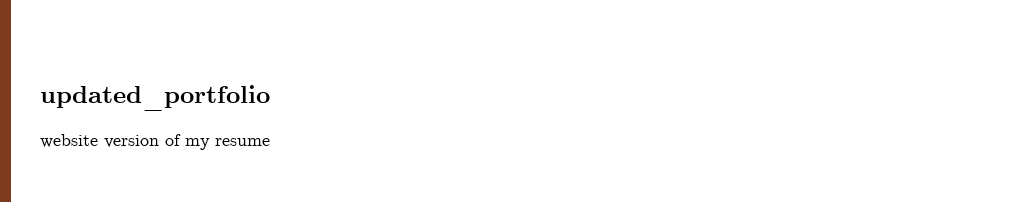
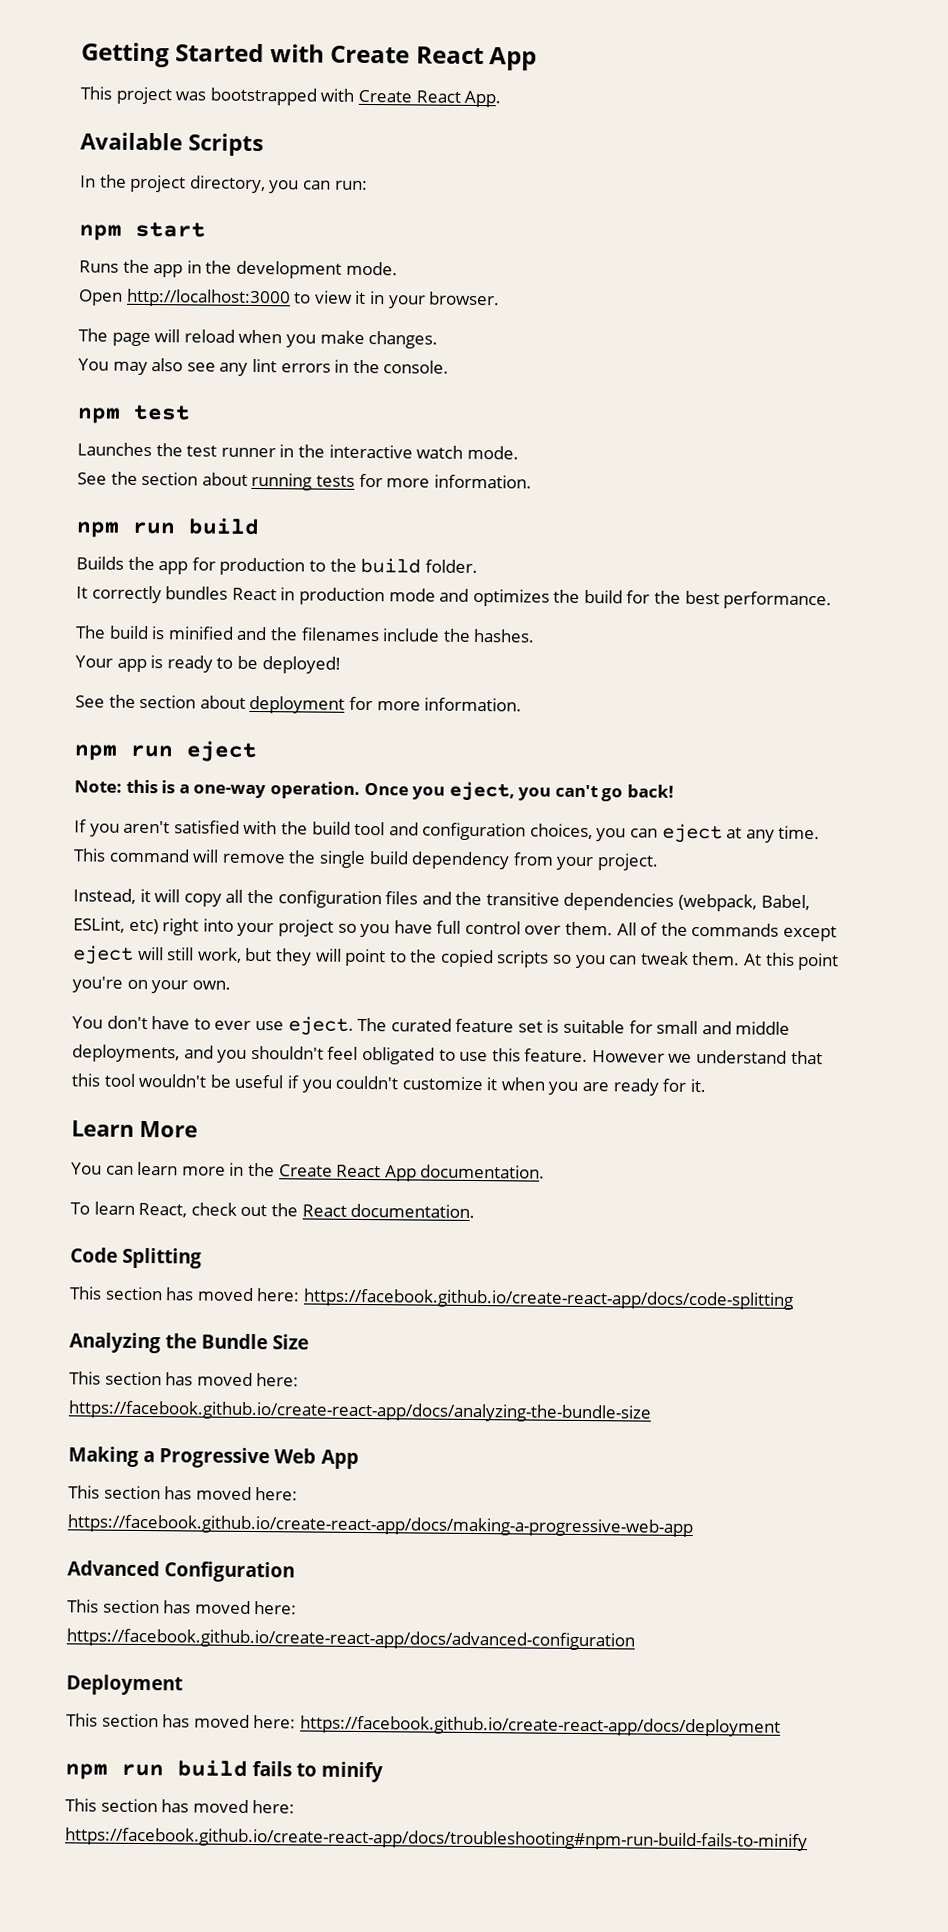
- updated_portfolio
- website version of my resume
+ Getting Started with Create React App
+ This project was bootstrapped with Create React App.
+ Available Scripts
+ In the project directory, you can run:
+ npm start
+ Runs the app in the development mode.
+ Open http://localhost:3000 to view it in your browser.
+ The page will reload when you make changes.
+ You may also see any lint errors in the console.
+ npm test
+ Launches the test runner in the interactive watch mode.
+ See the section about running tests for more information.
+ npm run build
+ Builds the app for production to the build folder.
+ It correctly bundles React in production mode and optimizes the build for the best performance.
+ The build is minified and the filenames include the hashes.
+ Your app is ready to be deployed!
+ See the section about deployment for more information.
+ npm run eject
+ Note: this is a one-way operation. Once you eject, you can't go back!
+ If you aren't satisfied with the build tool and configuration choices, you can eject at any time. This command will remove the single build dependency from your project.
+ Instead, it will copy all the configuration files and the transitive dependencies (webpack, Babel, ESLint, etc) right into your project so you have full control over them. All of the commands except eject will still work, but they will point to the copied scripts so you can tweak them. At this point you're on your own.
+ You don't have to ever use eject. The curated feature set is suitable for small and middle deployments, and you shouldn't feel obligated to use this feature. However we understand that this tool wouldn't be useful if you couldn't customize it when you are ready for it.
+ Learn More
+ You can learn more in the Create React App documentation.
+ To learn React, check out the React documentation.
+ Code Splitting
+ This section has moved here: https://facebook.github.io/create-react-app/docs/code-splitting
+ Analyzing the Bundle Size
+ This section has moved here: https://facebook.github.io/create-react-app/docs/analyzing-the-bundle-size
+ Making a Progressive Web App
+ This section has moved here: https://facebook.github.io/create-react-app/docs/making-a-progressive-web-app
+ Advanced Configuration
+ This section has moved here: https://facebook.github.io/create-react-app/docs/advanced-configuration
+ Deployment
+ This section has moved here: https://facebook.github.io/create-react-app/docs/deployment
+ npm run build fails to minify
+ This section has moved here: https://facebook.github.io/create-react-app/docs/troubleshooting#npm-run-build-fails-to-minify

